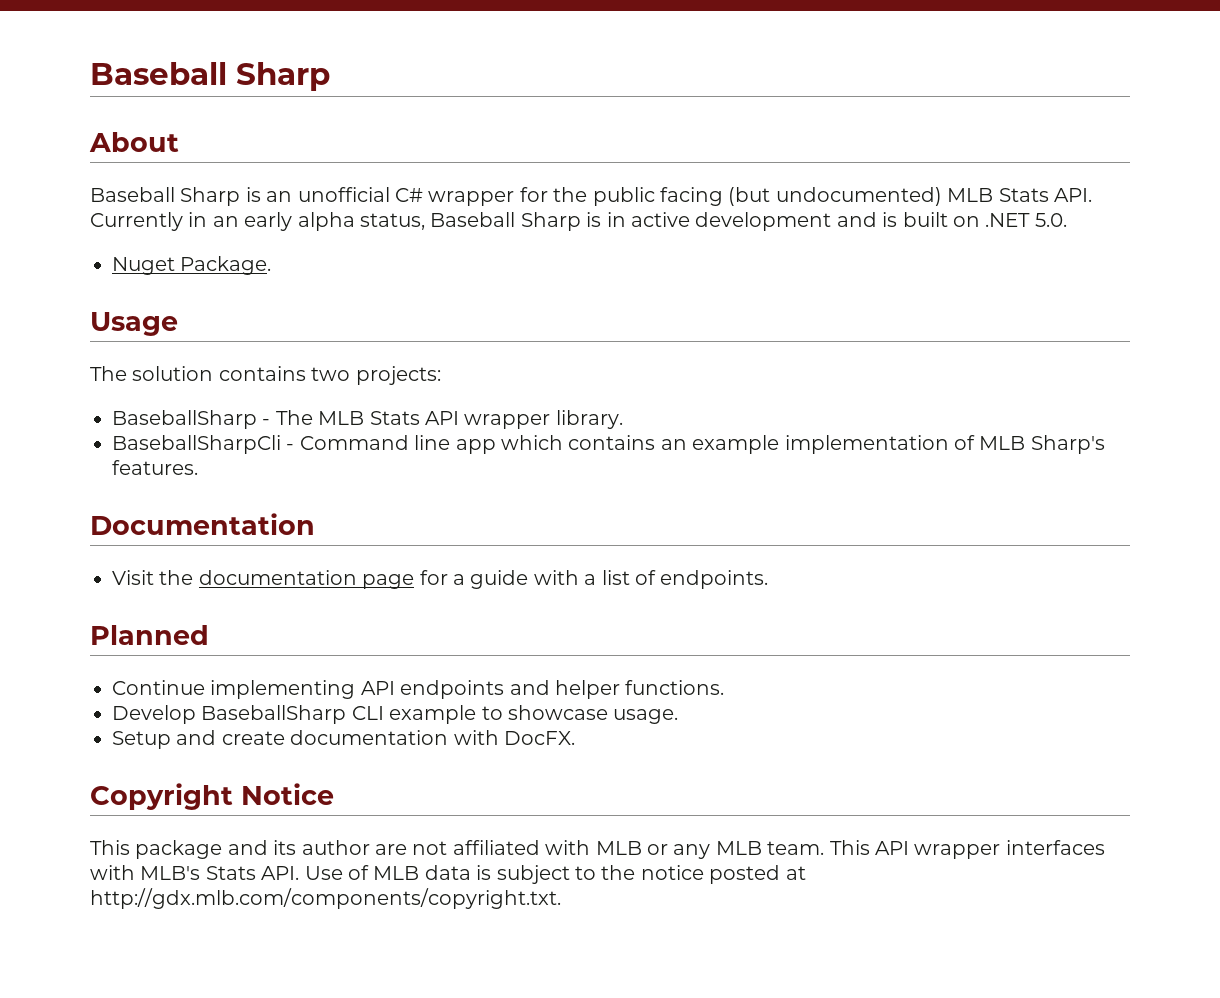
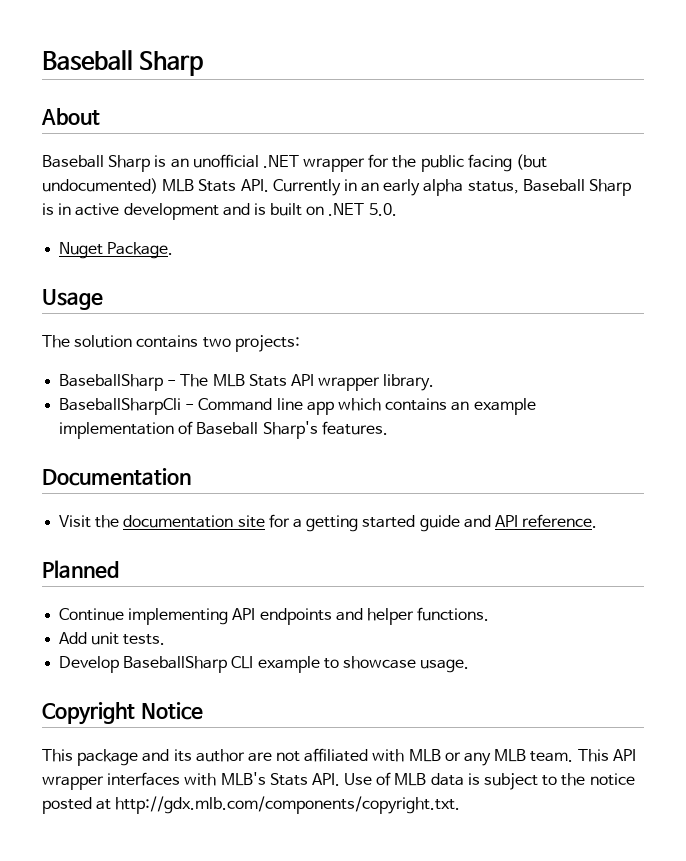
- Baseball Sharp is an unofficial C# wrapper for the public facing (but undocumented) MLB Stats API. Currently in an early alpha status, Baseball Sharp is in active development and is built on .NET 5.0.
+ Baseball Sharp is an unofficial .NET wrapper for the public facing (but undocumented) MLB Stats API. Currently in an early alpha status, Baseball Sharp is in active development and is built on .NET 5.0.
- BaseballSharpCli - Command line app which contains an example implementation of MLB Sharp's features.
+ BaseballSharpCli - Command line app which contains an example implementation of Baseball Sharp's features.
- Visit the documentation page for a guide with a list of endpoints.
+ Visit the documentation site for a getting started guide and API reference.
+ Add unit tests.
- Setup and create documentation with DocFX.

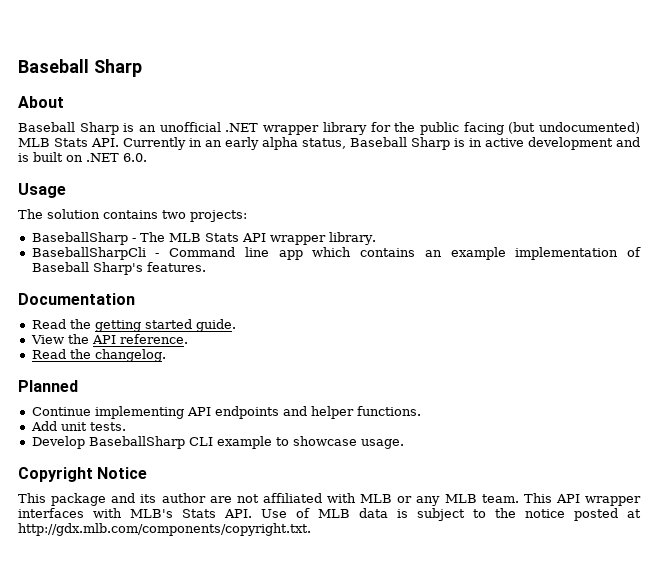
- Baseball Sharp is an unofficial .NET wrapper for the public facing (but undocumented) MLB Stats API. Currently in an early alpha status, Baseball Sharp is in active development and is built on .NET 5.0.
- Nuget Package.
+ Baseball Sharp is an unofficial .NET wrapper library for the public facing (but undocumented) MLB Stats API. Currently in an early alpha status, Baseball Sharp is in active development and is built on .NET 6.0.
- Visit the documentation site for a getting started guide and API reference.
+ Read the getting started guide.
+ View the API reference.
+ Read the changelog.

